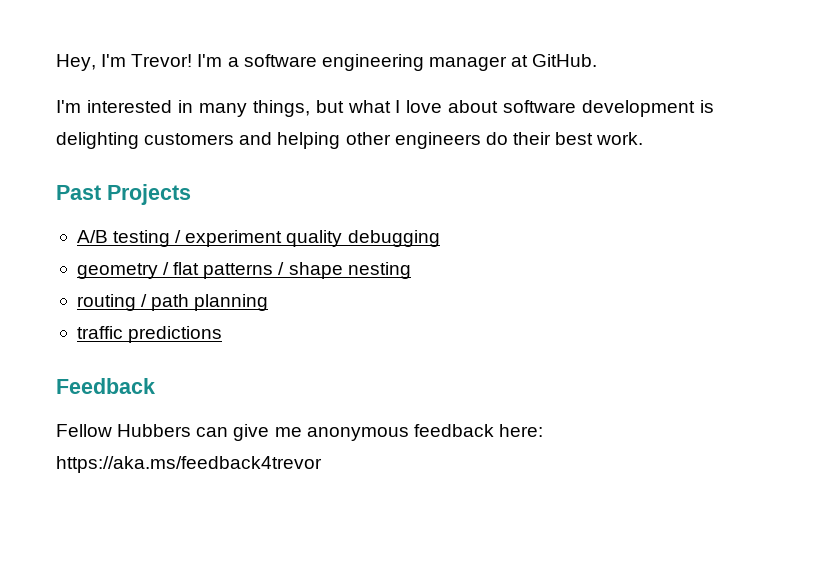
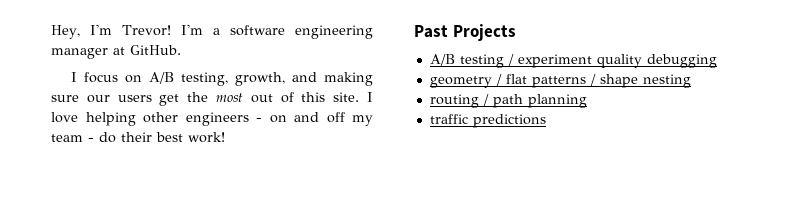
- I'm interested in many things, but what I love about software development is delighting customers and helping other engineers do their best work.
+ I focus on A/B testing, growth, and making sure our users get the most out of this site. I love helping other engineers - on and off my team - do their best work!
- Feedback
- Fellow Hubbers can give me anonymous feedback here: https://aka.ms/feedback4trevor

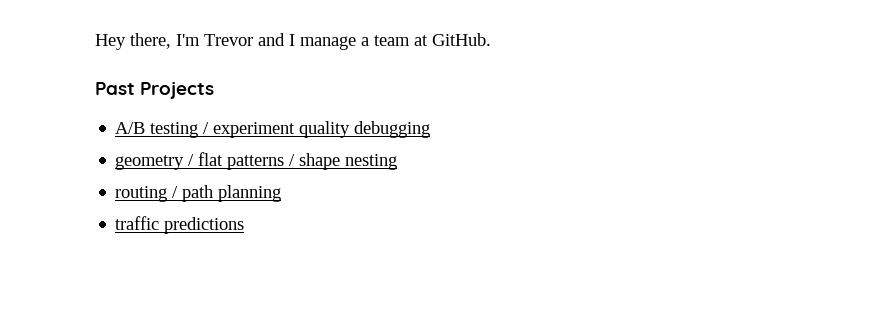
- Hey, I'm Trevor! I'm a software engineering manager at GitHub.
- I focus on A/B testing, growth, and making sure our users get the most out of this site. I love helping other engineers - on and off my team - do their best work!
+ Hey there, I'm Trevor and I manage a team at GitHub.

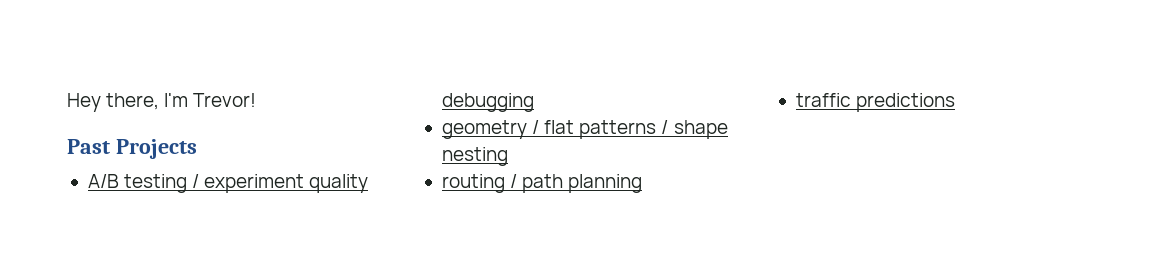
- Hey there, I'm Trevor and I manage a team at GitHub.
+ Hey there, I'm Trevor!

